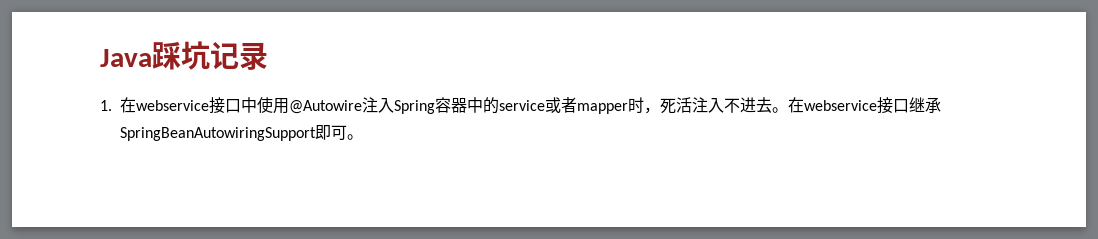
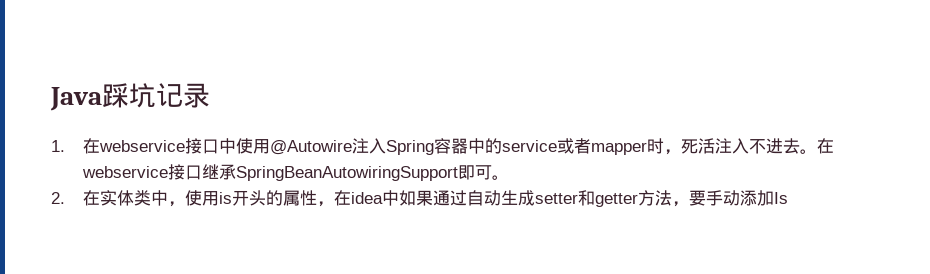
+ 2.在实体类中，使用is开头的属性，在idea中如果通过自动生成setter和getter方法，要手动添加Is

